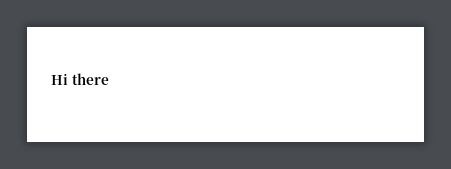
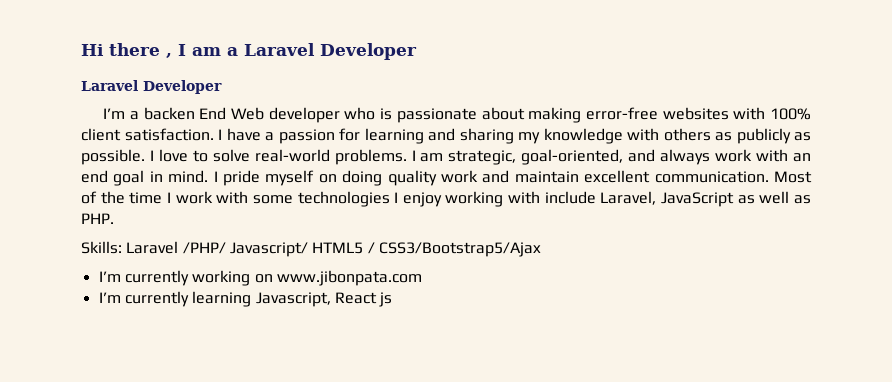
- Hi there
+ Hi there , I am a Laravel Developer
+ Laravel Developer
+ I’m a backen End Web developer who is passionate about making error-free websites with 100% client satisfaction. I have a passion for learning and sharing my knowledge with others as publicly as possible. I love to solve real-world problems. I am strategic, goal-oriented, and always work with an end goal in mind. I pride myself on doing quality work and maintain excellent communication. Most of the time I work with some technologies I enjoy working with include Laravel, JavaScript as well as PHP.
+ Skills: Laravel /PHP/ Javascript/ HTML5 / CSS3/Bootstrap5/Ajax
+ I’m currently working on www.jibonpata.com
+ I’m currently learning Javascript, React js

